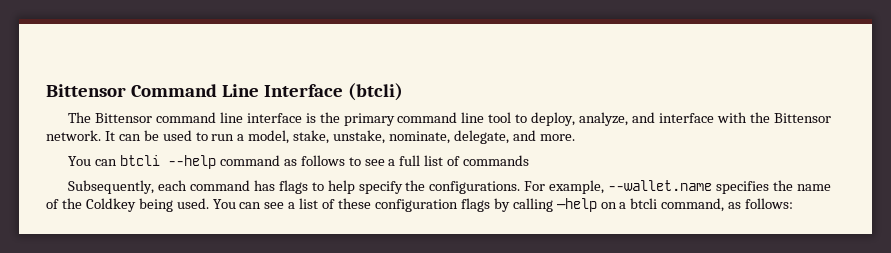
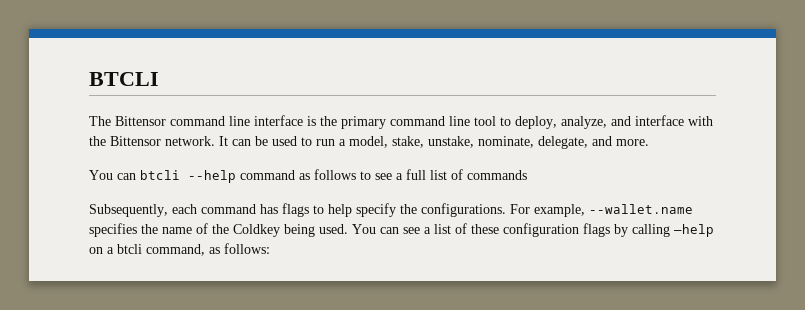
- Bittensor Command Line Interface (btcli)
+ BTCLI

